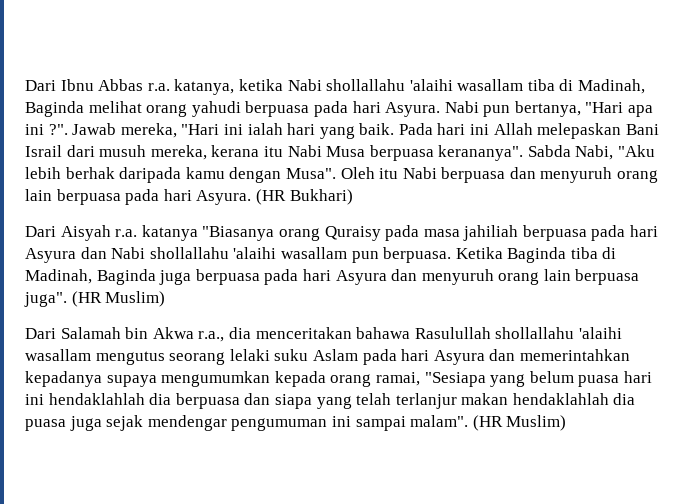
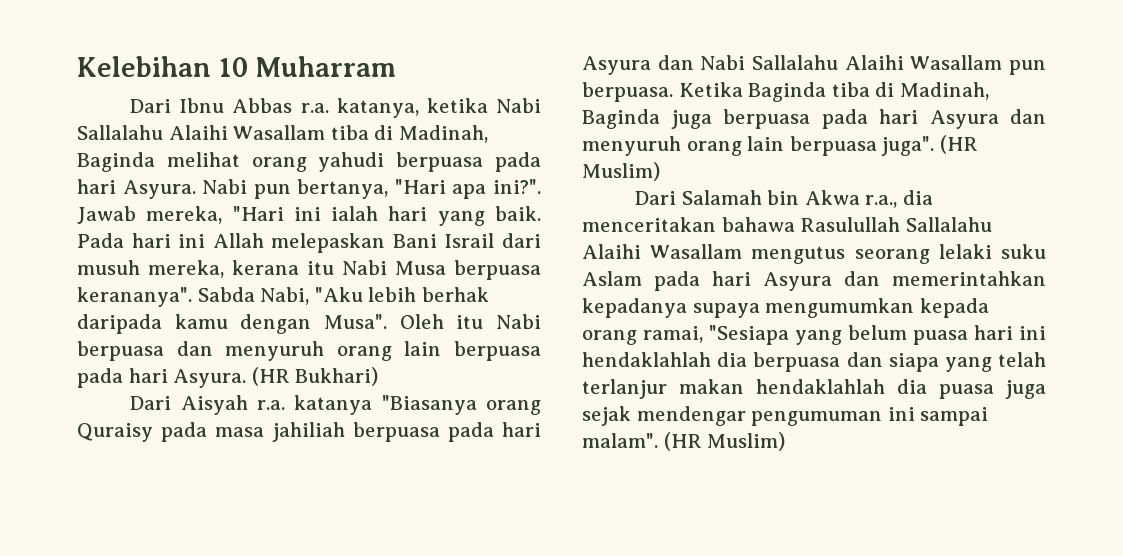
+ Kelebihan 10 Muharram
- Dari Ibnu Abbas r.a. katanya, ketika Nabi shollallahu 'alaihi wasallam tiba di Madinah, Baginda melihat orang yahudi berpuasa pada hari Asyura.
+ Dari Ibnu Abbas r.a. katanya, ketika Nabi Sallalahu Alaihi Wasallam tiba di Madinah, Baginda melihat orang yahudi berpuasa pada hari Asyura.
- Nabi pun bertanya, "Hari apa ini ?".
+ Nabi pun bertanya, "Hari apa ini?".
- Dari Aisyah r.a. katanya "Biasanya orang Quraisy pada masa jahiliah berpuasa pada hari Asyura dan Nabi shollallahu 'alaihi wasallam pun berpuasa.
+ Dari Aisyah r.a. katanya "Biasanya orang Quraisy pada masa jahiliah berpuasa pada hari Asyura dan Nabi Sallalahu Alaihi Wasallam pun berpuasa.
- Dari Salamah bin Akwa r.a., dia menceritakan bahawa Rasulullah shollallahu 'alaihi wasallam mengutus seorang lelaki suku Aslam pada hari Asyura dan memerintahkan kepadanya supaya mengumumkan kepada orang ramai, "Sesiapa yang belum puasa hari ini hendaklahlah dia berpuasa dan siapa yang telah terlanjur makan hendaklahlah dia puasa juga sejak mendengar pengumuman ini sampai malam".
+ Dari Salamah bin Akwa r.a., dia menceritakan bahawa Rasulullah Sallalahu Alaihi Wasallam mengutus seorang lelaki suku Aslam pada hari Asyura dan memerintahkan kepadanya supaya mengumumkan kepada orang ramai, "Sesiapa yang belum puasa hari ini hendaklahlah dia berpuasa dan siapa yang telah terlanjur makan hendaklahlah dia puasa juga sejak mendengar pengumuman ini sampai malam".

